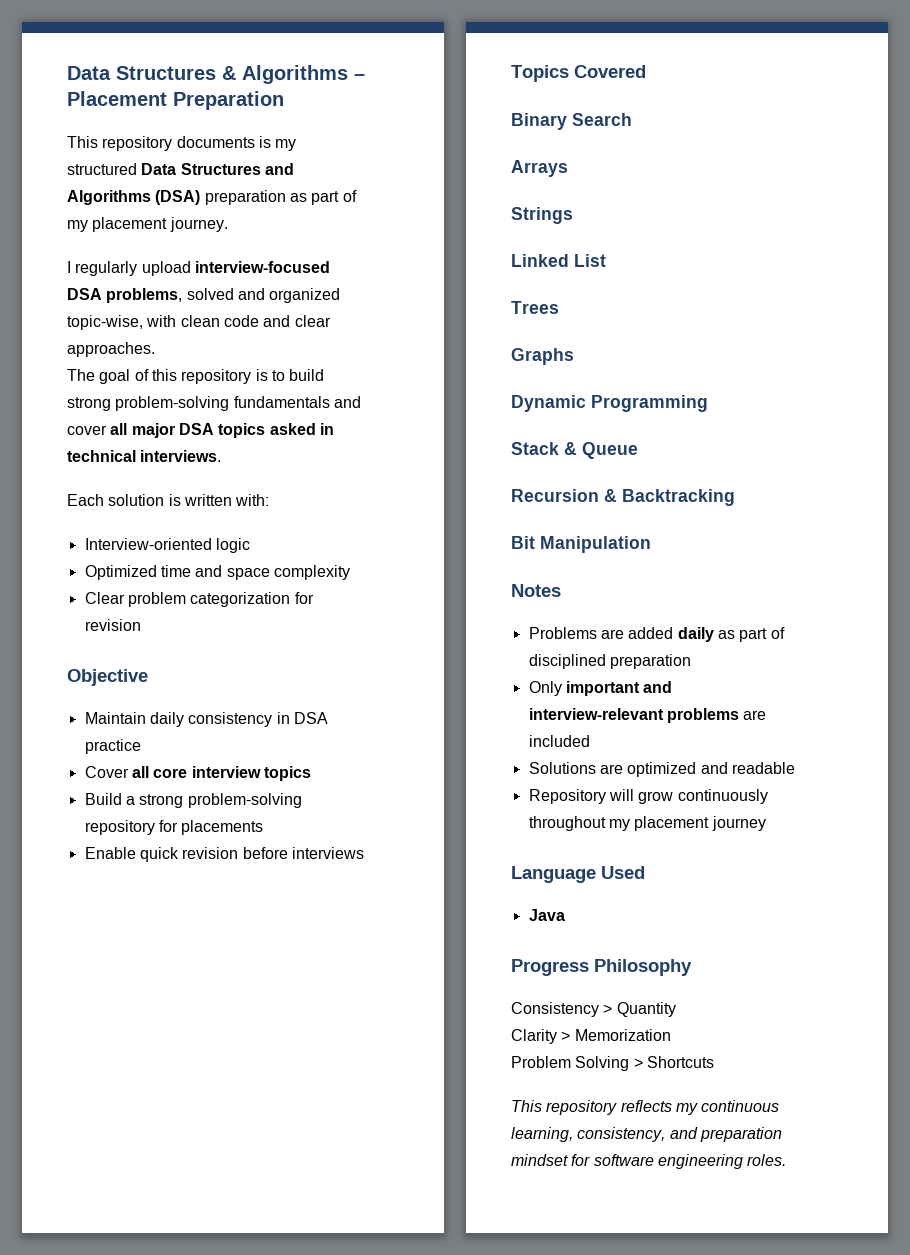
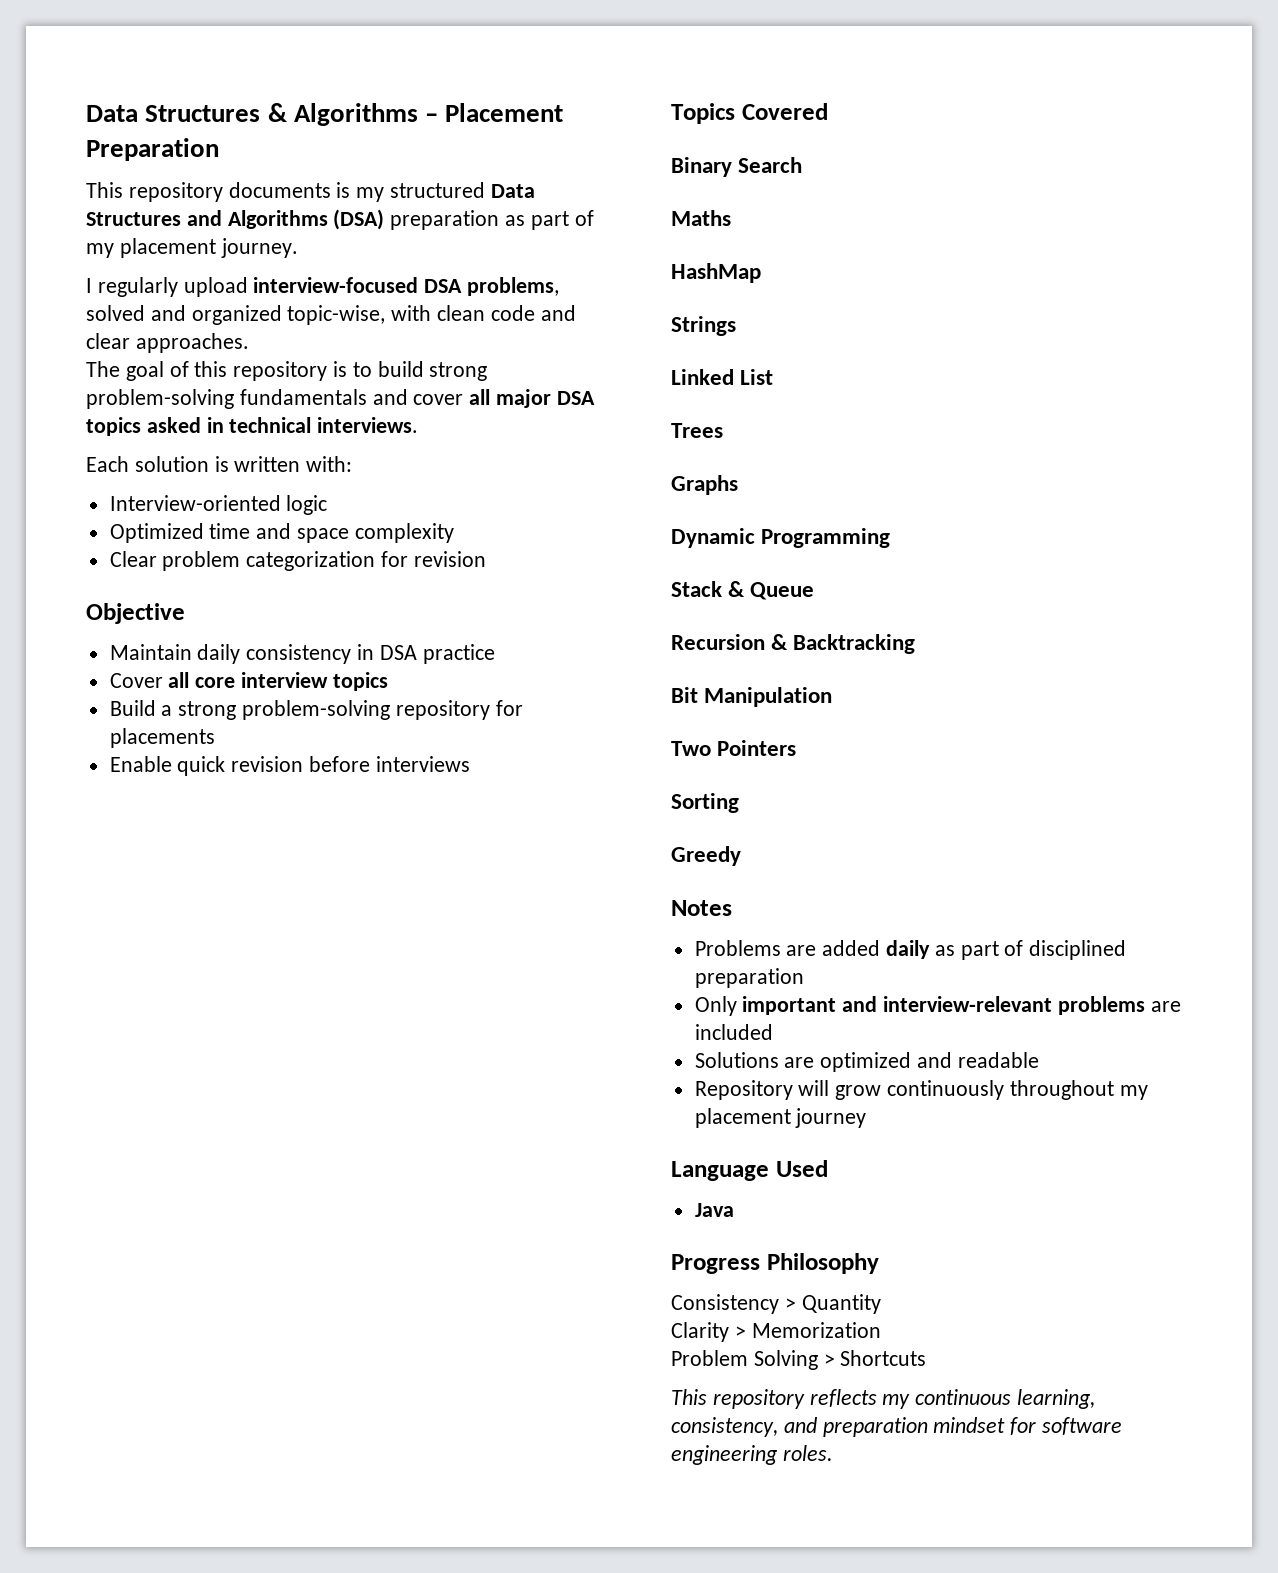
- Arrays
+ Maths
+ HashMap
+ Two Pointers
+ Sorting
+ Greedy

